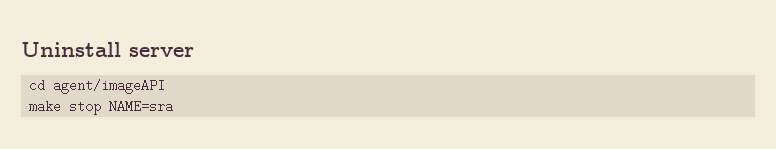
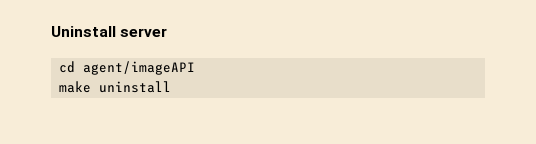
- make stop NAME=sra
+ make uninstall

